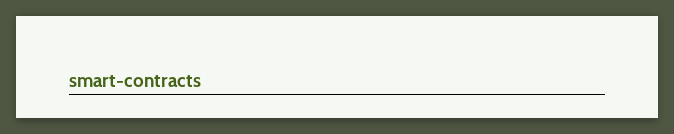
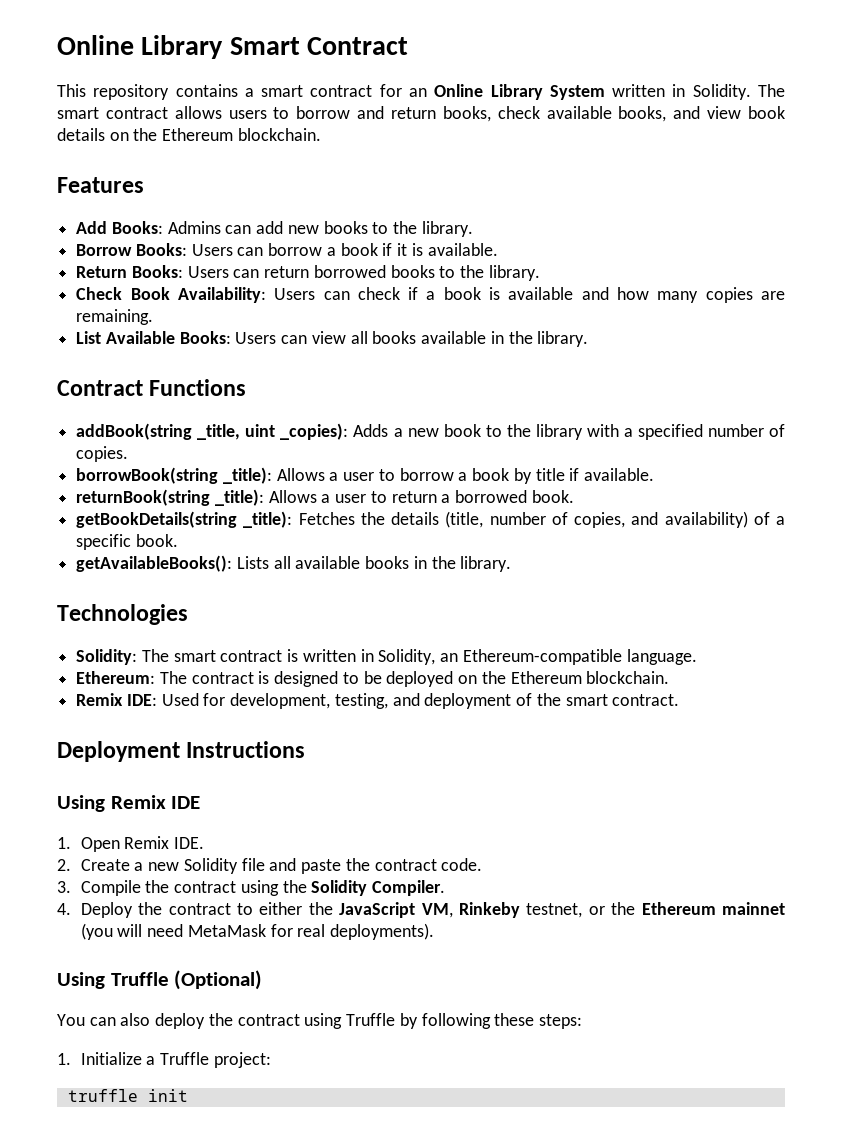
- smart-contracts
+ Online Library Smart Contract
+ This repository contains a smart contract for an Online Library System written in Solidity. The smart contract allows users to borrow and return books, check available books, and view book details on the Ethereum blockchain.
+ Features
+ Add Books: Admins can add new books to the library.
+ Borrow Books: Users can borrow a book if it is available.
+ Return Books: Users can return borrowed books to the library.
+ Check Book Availability: Users can check if a book is available and how many copies are remaining.
+ List Available Books: Users can view all books available in the library.
+ Contract Functions
+ addBook(string _title, uint _copies): Adds a new book to the library with a specified number of copies.
+ borrowBook(string _title): Allows a user to borrow a book by title if available.
+ returnBook(string _title): Allows a user to return a borrowed book.
+ getBookDetails(string _title): Fetches the details (title, number of copies, and availability) of a specific book.
+ getAvailableBooks(): Lists all available books in the library.
+ Technologies
+ Solidity: The smart contract is written in Solidity, an Ethereum-compatible language.
+ Ethereum: The contract is designed to be deployed on the Ethereum blockchain.
+ Remix IDE: Used for development, testing, and deployment of the smart contract.
+ Deployment Instructions
+ Using Remix IDE
+ 1. Open Remix IDE.
+ 2. Create a new Solidity file and paste the contract code.
+ 3. Compile the contract using the Solidity Compiler.
+ 4. Deploy the contract to either the JavaScript VM, Rinkeby testnet, or the Ethereum mainnet (you will need MetaMask for real deployments).
+ Using Truffle (Optional)
+ You can also deploy the contract using Truffle by following these steps:
+ 1. Initialize a Truffle project:
+ truffle init

